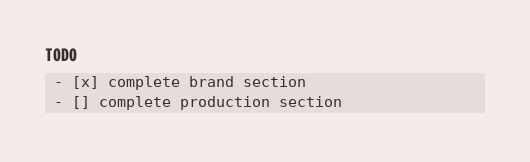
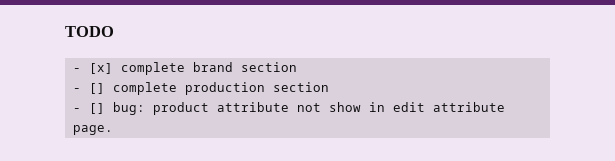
+ - [] bug: product attribute not show in edit attribute page.

